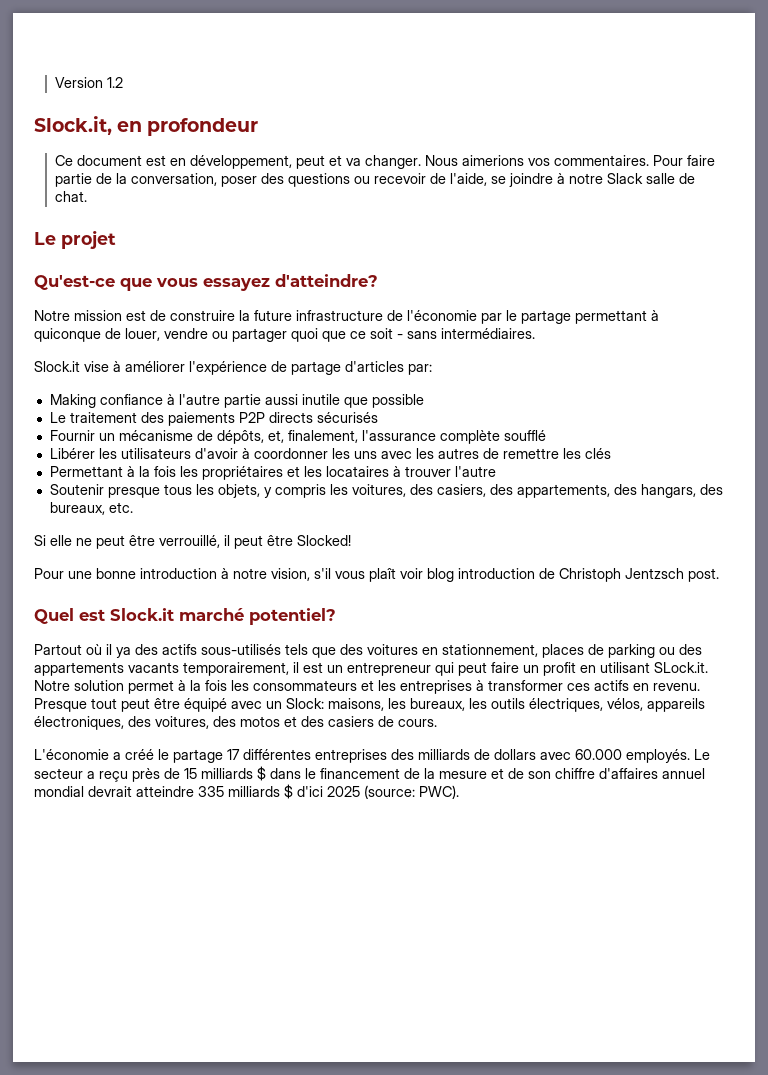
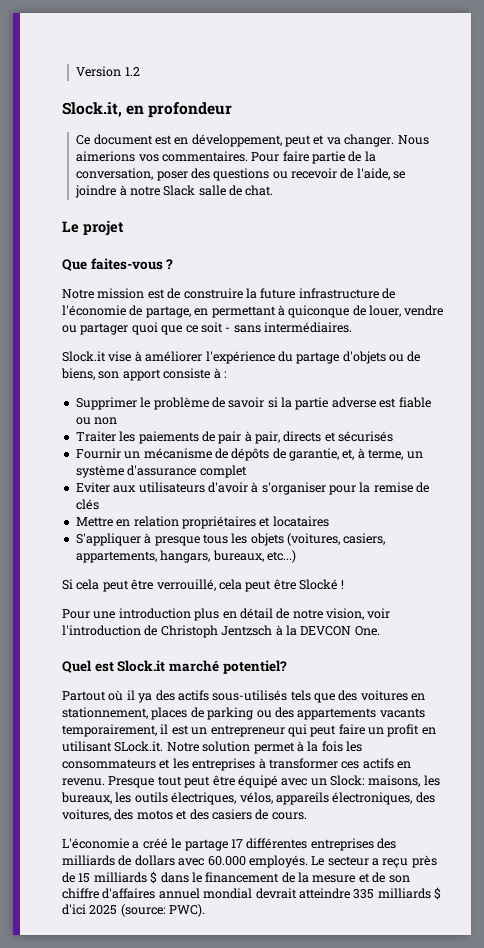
- Qu'est-ce que vous essayez d'atteindre?
+ Que faites-vous ?
- Notre mission est de construire la future infrastructure de l'économie par le partage permettant à quiconque de louer, vendre ou partager quoi que ce soit - sans intermédiaires.
+ Notre mission est de construire la future infrastructure de l'économie de partage, en permettant à quiconque de louer, vendre ou partager quoi que ce soit - sans intermédiaires.
- Slock.it vise à améliorer l'expérience de partage d'articles par:
- Making confiance à l'autre partie aussi inutile que possible
- Le traitement des paiements P2P directs sécurisés
+ Slock.it vise à améliorer l'expérience du partage d'objets ou de biens, son apport consiste à :
+ Supprimer le problème de savoir si la partie adverse est fiable ou non
+ Traiter les paiements de pair à pair, directs et sécurisés
- Fournir un mécanisme de dépôts, et, finalement, l'assurance complète soufflé
- Libérer les utilisateurs d'avoir à coordonner les uns avec les autres de remettre les clés
- Permettant à la fois les propriétaires et les locataires à trouver l'autre
- Soutenir presque tous les objets, y compris les voitures, des casiers, des appartements, des hangars, des bureaux, etc.
+ Fournir un mécanisme de dépôts de garantie, et, à terme, un système d'assurance complet
+ Eviter aux utilisateurs d'avoir à s'organiser pour la remise de clés
+ Mettre en relation propriétaires et locataires
+ S'appliquer à presque tous les objets (voitures, casiers, appartements, hangars, bureaux, etc...)
- Si elle ne peut être verrouillé, il peut être Slocked!
+ Si cela peut être verrouillé, cela peut être Slocké !
- Pour une bonne introduction à notre vision, s'il vous plaît voir blog introduction de Christoph Jentzsch post.
+ Pour une introduction plus en détail de notre vision, voir l'introduction de Christoph Jentzsch à la DEVCON One.

